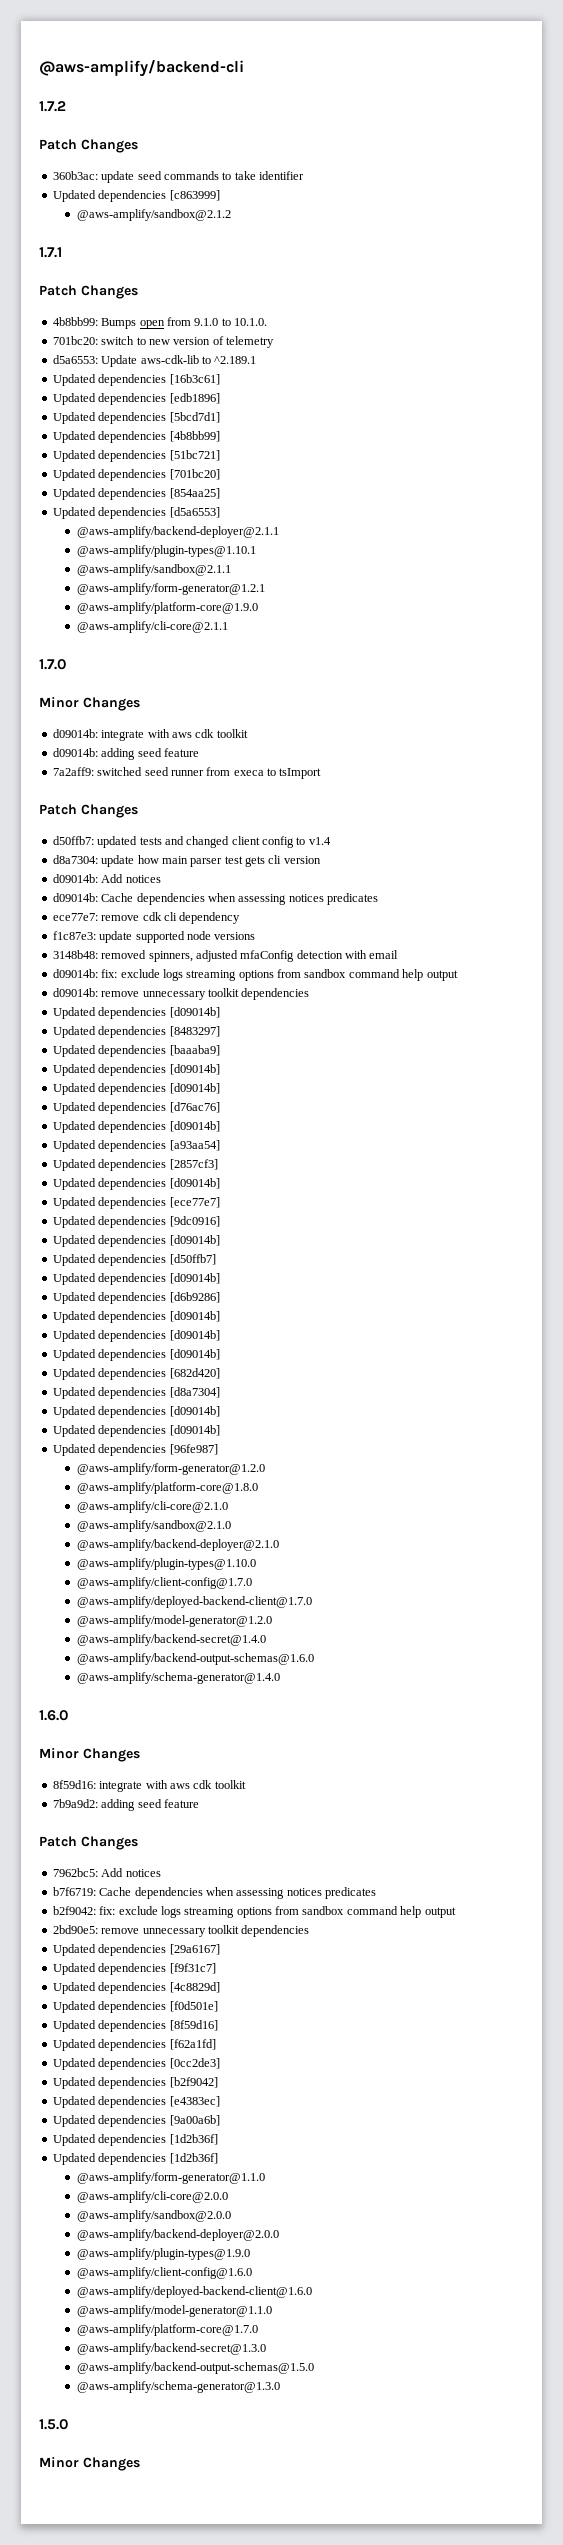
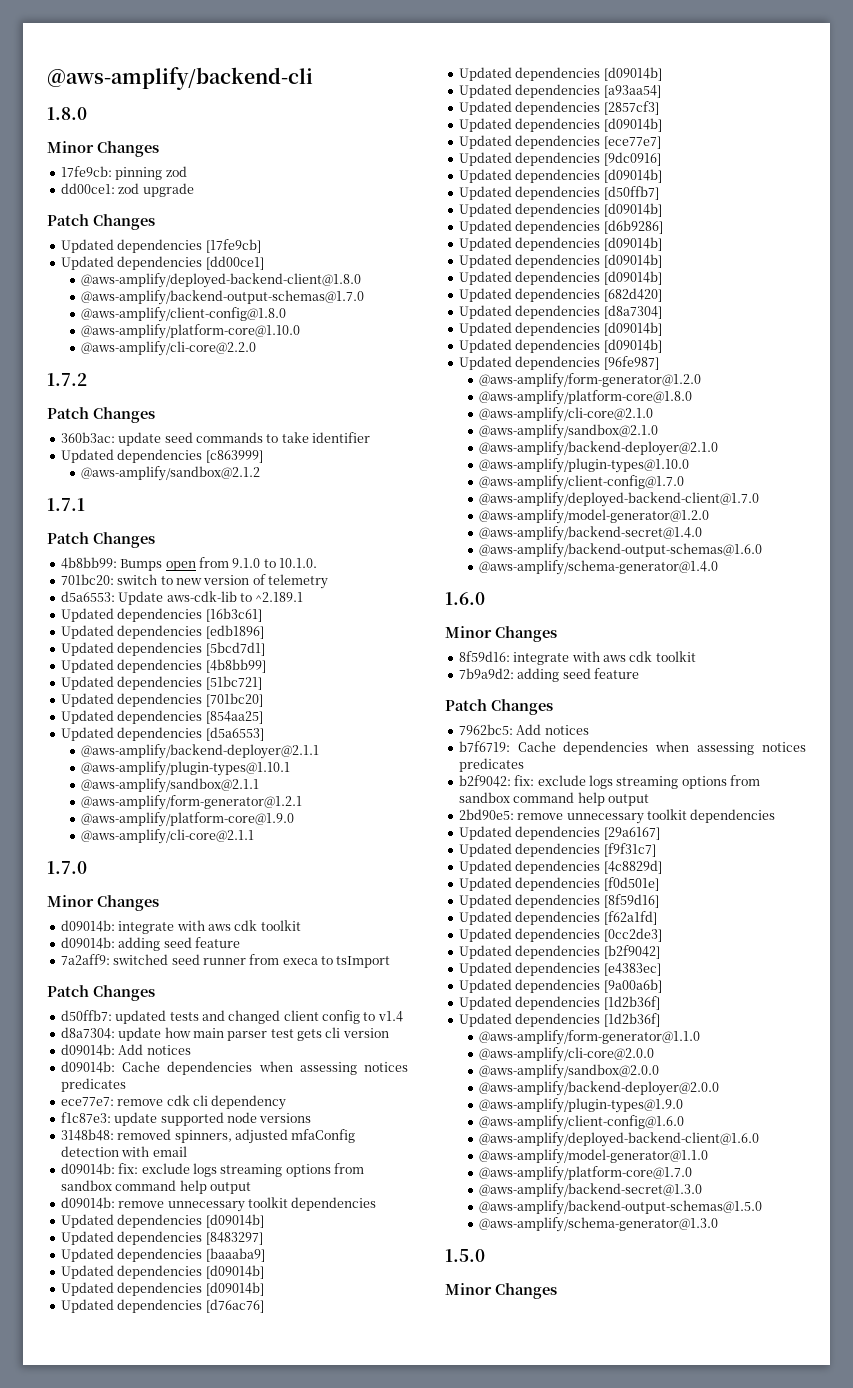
+ 1.8.0
+ Minor Changes
+ 17fe9cb: pinning zod
+ dd00ce1: zod upgrade
+ Patch Changes
+ Updated dependencies [17fe9cb]
+ Updated dependencies [dd00ce1]
+ @aws-amplify/deployed-backend-client@1.8.0
+ @aws-amplify/backend-output-schemas@1.7.0
+ @aws-amplify/client-config@1.8.0
+ @aws-amplify/platform-core@1.10.0
+ @aws-amplify/cli-core@2.2.0

